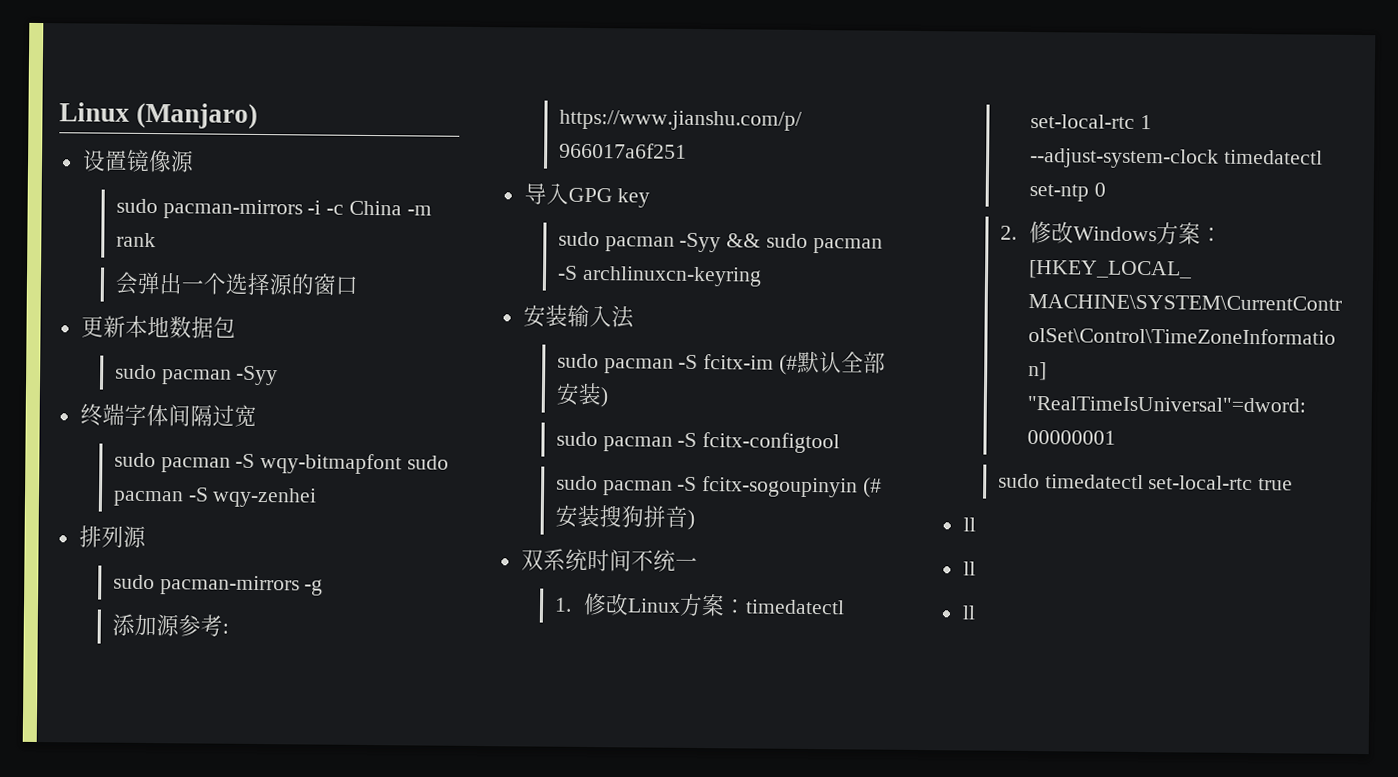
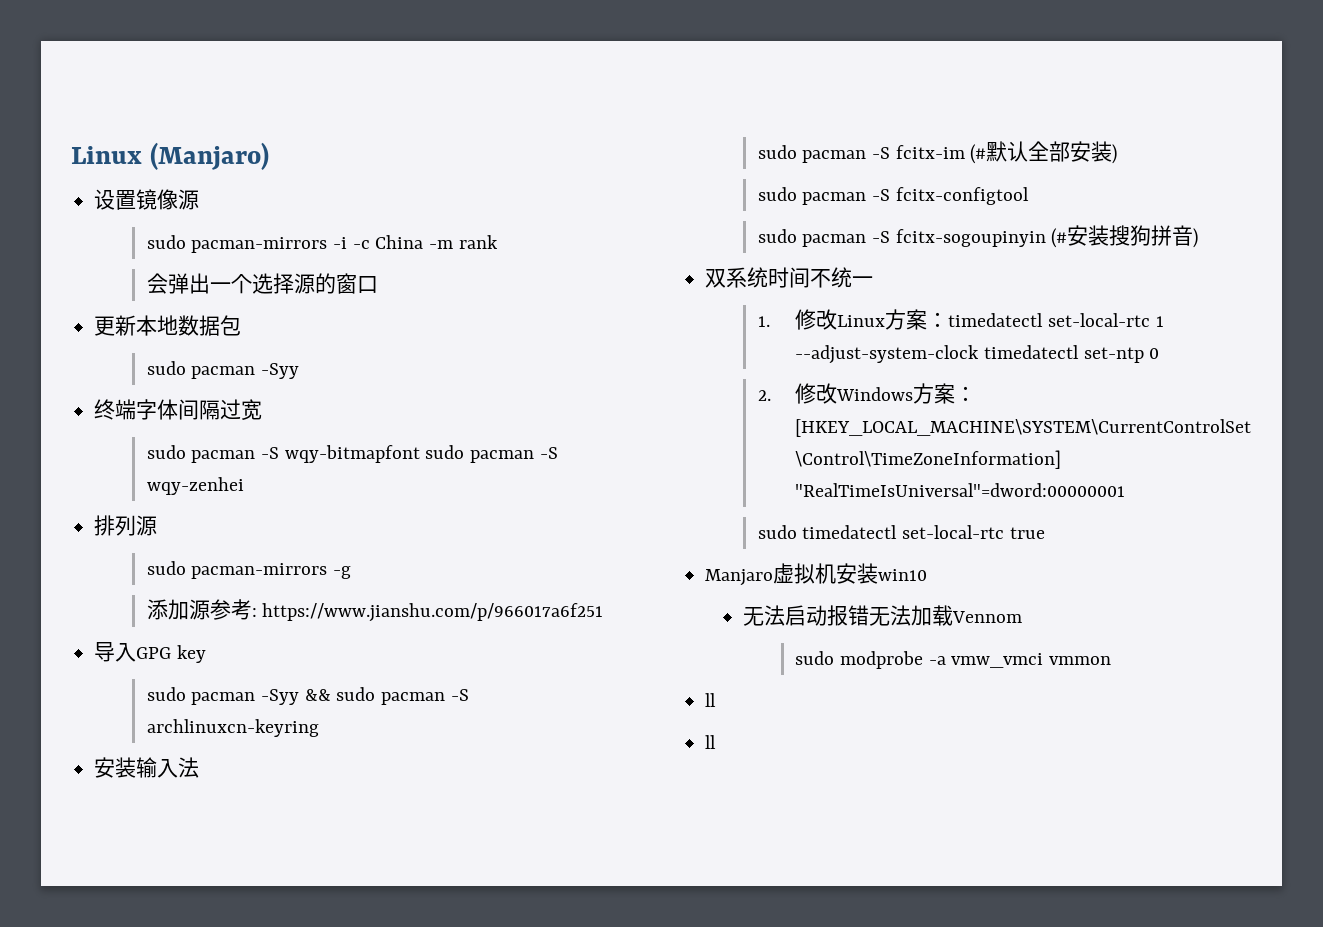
  sudo timedatectl set-local-rtc true
- ll
+ Manjaro虚拟机安装win10
+ 无法启动报错无法加载Vennom
+ sudo modprobe -a vmw_vmci vmmon

